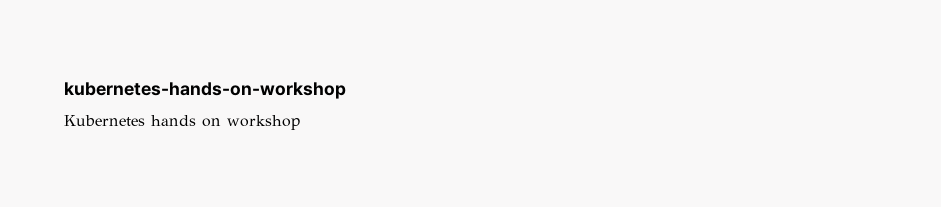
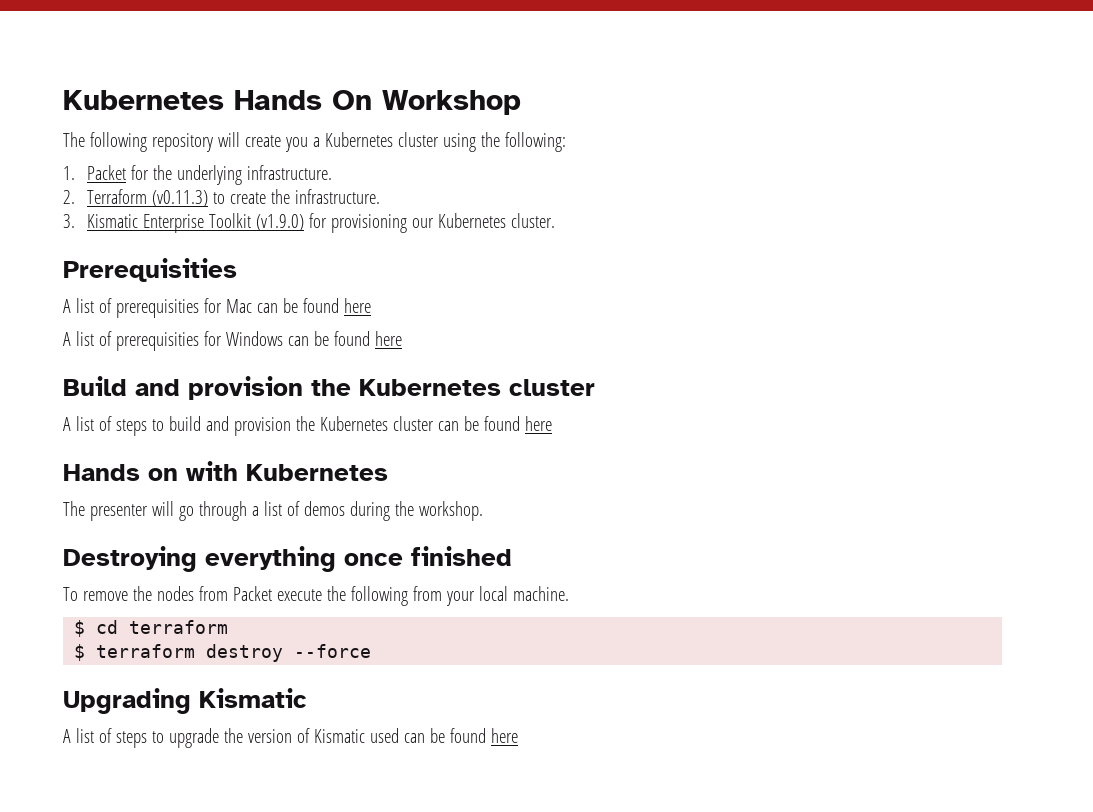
- kubernetes-hands-on-workshop
- Kubernetes hands on workshop
+ Kubernetes Hands On Workshop
+ The following repository will create you a Kubernetes cluster using the following:
+ 1. Packet for the underlying infrastructure.
+ 2. Terraform (v0.11.3) to create the infrastructure.
+ 3. Kismatic Enterprise Toolkit (v1.9.0) for provisioning our Kubernetes cluster.
+ Prerequisities
+ A list of prerequisities for Mac can be found here
+ A list of prerequisities for Windows can be found here
+ Build and provision the Kubernetes cluster
+ A list of steps to build and provision the Kubernetes cluster can be found here
+ Hands on with Kubernetes
+ The presenter will go through a list of demos during the workshop.
+ Destroying everything once finished
+ To remove the nodes from Packet execute the following from your local machine.
+ $ cd terraform
+ $ terraform destroy --force
+ Upgrading Kismatic
+ A list of steps to upgrade the version of Kismatic used can be found here

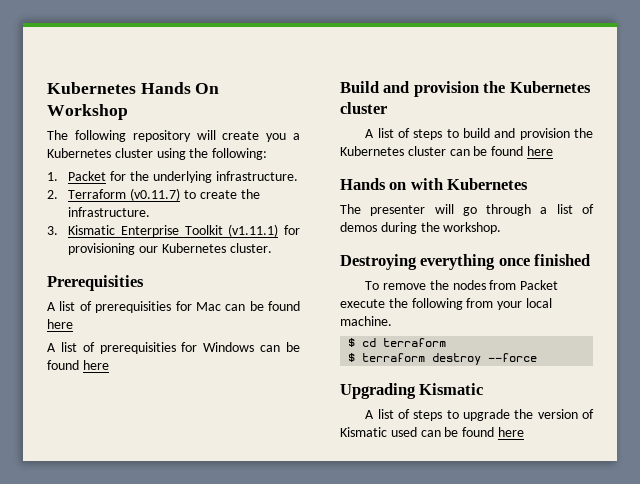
- 2. Terraform (v0.11.3) to create the infrastructure.
+ 2. Terraform (v0.11.7) to create the infrastructure.
- 3. Kismatic Enterprise Toolkit (v1.9.0) for provisioning our Kubernetes cluster.
+ 3. Kismatic Enterprise Toolkit (v1.11.1) for provisioning our Kubernetes cluster.

